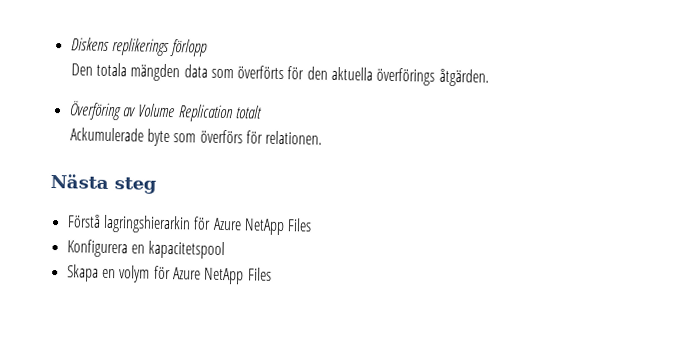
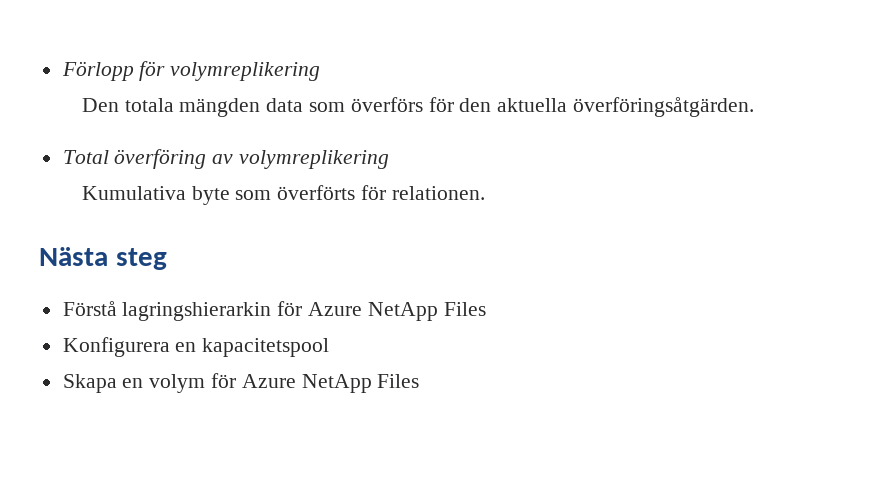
- Diskens replikerings förlopp
+ Förlopp för volymreplikering
- Den totala mängden data som överförts för den aktuella överförings åtgärden.
- Överföring av Volume Replication totalt
- Ackumulerade byte som överförs för relationen.
+ Den totala mängden data som överförs för den aktuella överföringsåtgärden.
+ Total överföring av volymreplikering
+ Kumulativa byte som överförts för relationen.

